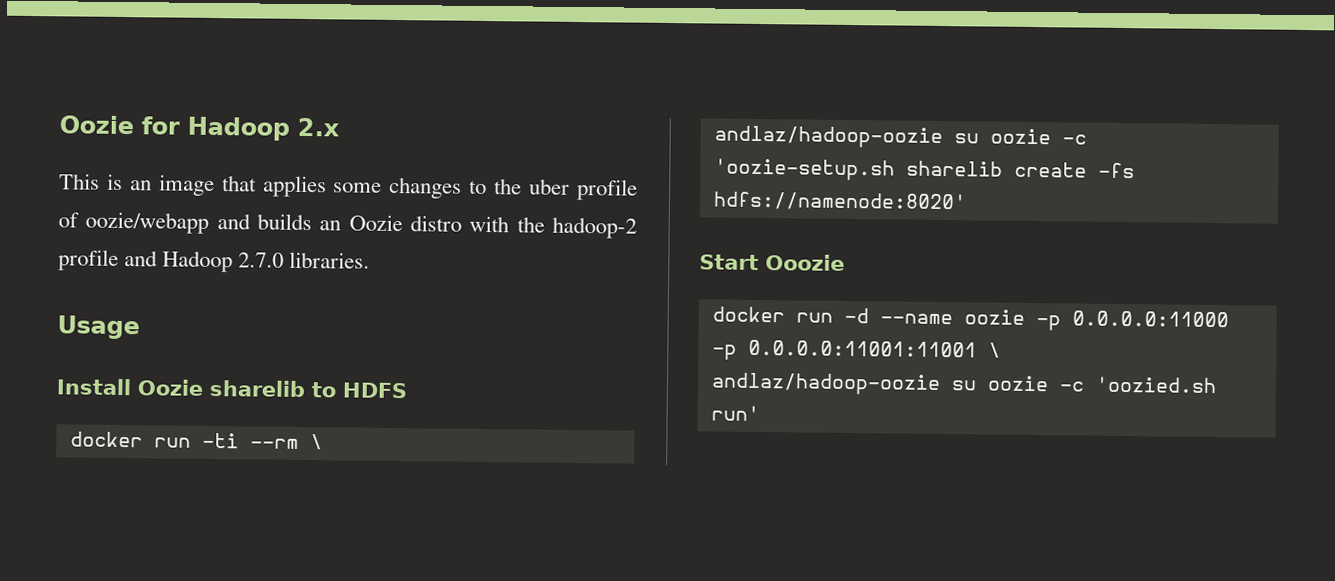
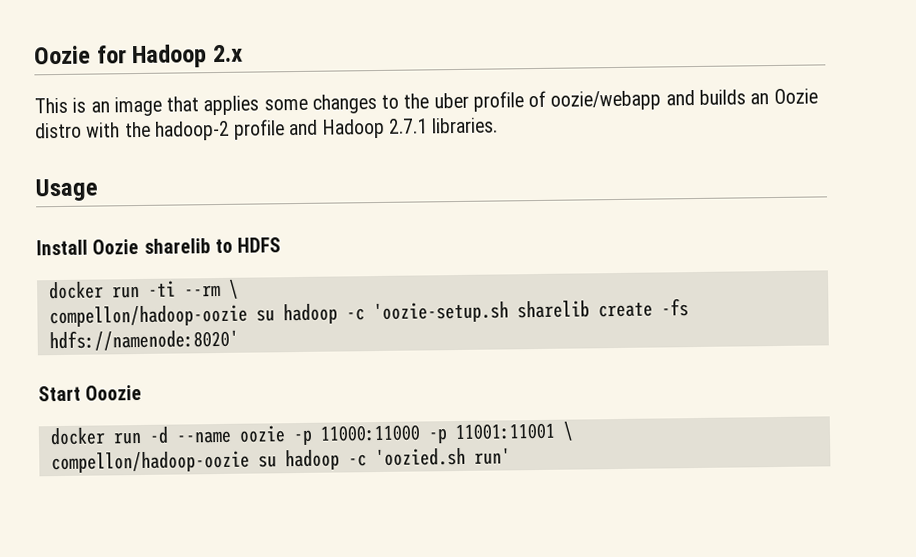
- This is an image that applies some changes to the uber profile of oozie/webapp and builds an Oozie distro with the hadoop-2 profile and Hadoop 2.7.0 libraries.
+ This is an image that applies some changes to the uber profile of oozie/webapp and builds an Oozie distro with the hadoop-2 profile and Hadoop 2.7.1 libraries.
- andlaz/hadoop-oozie su oozie -c 'oozie-setup.sh sharelib create -fs hdfs://namenode:8020'
+ compellon/hadoop-oozie su hadoop -c 'oozie-setup.sh sharelib create -fs hdfs://namenode:8020'
- docker run -d --name oozie -p 0.0.0.0:11000 -p 0.0.0.0:11001:11001 \
- andlaz/hadoop-oozie su oozie -c 'oozied.sh run'
+ docker run -d --name oozie -p 11000:11000 -p 11001:11001 \
+ compellon/hadoop-oozie su hadoop -c 'oozied.sh run'

